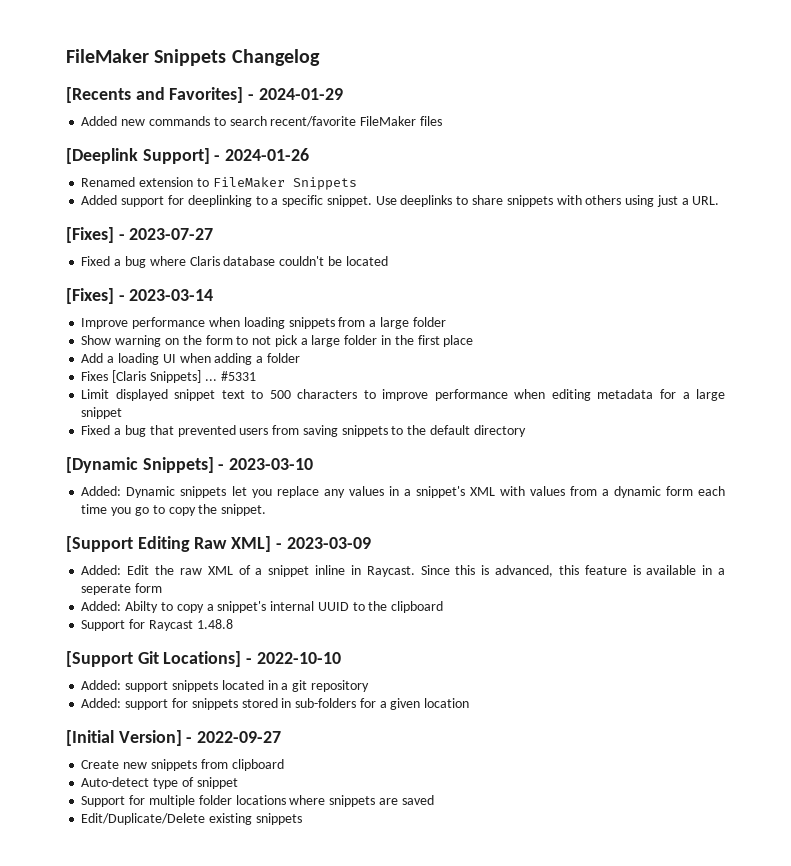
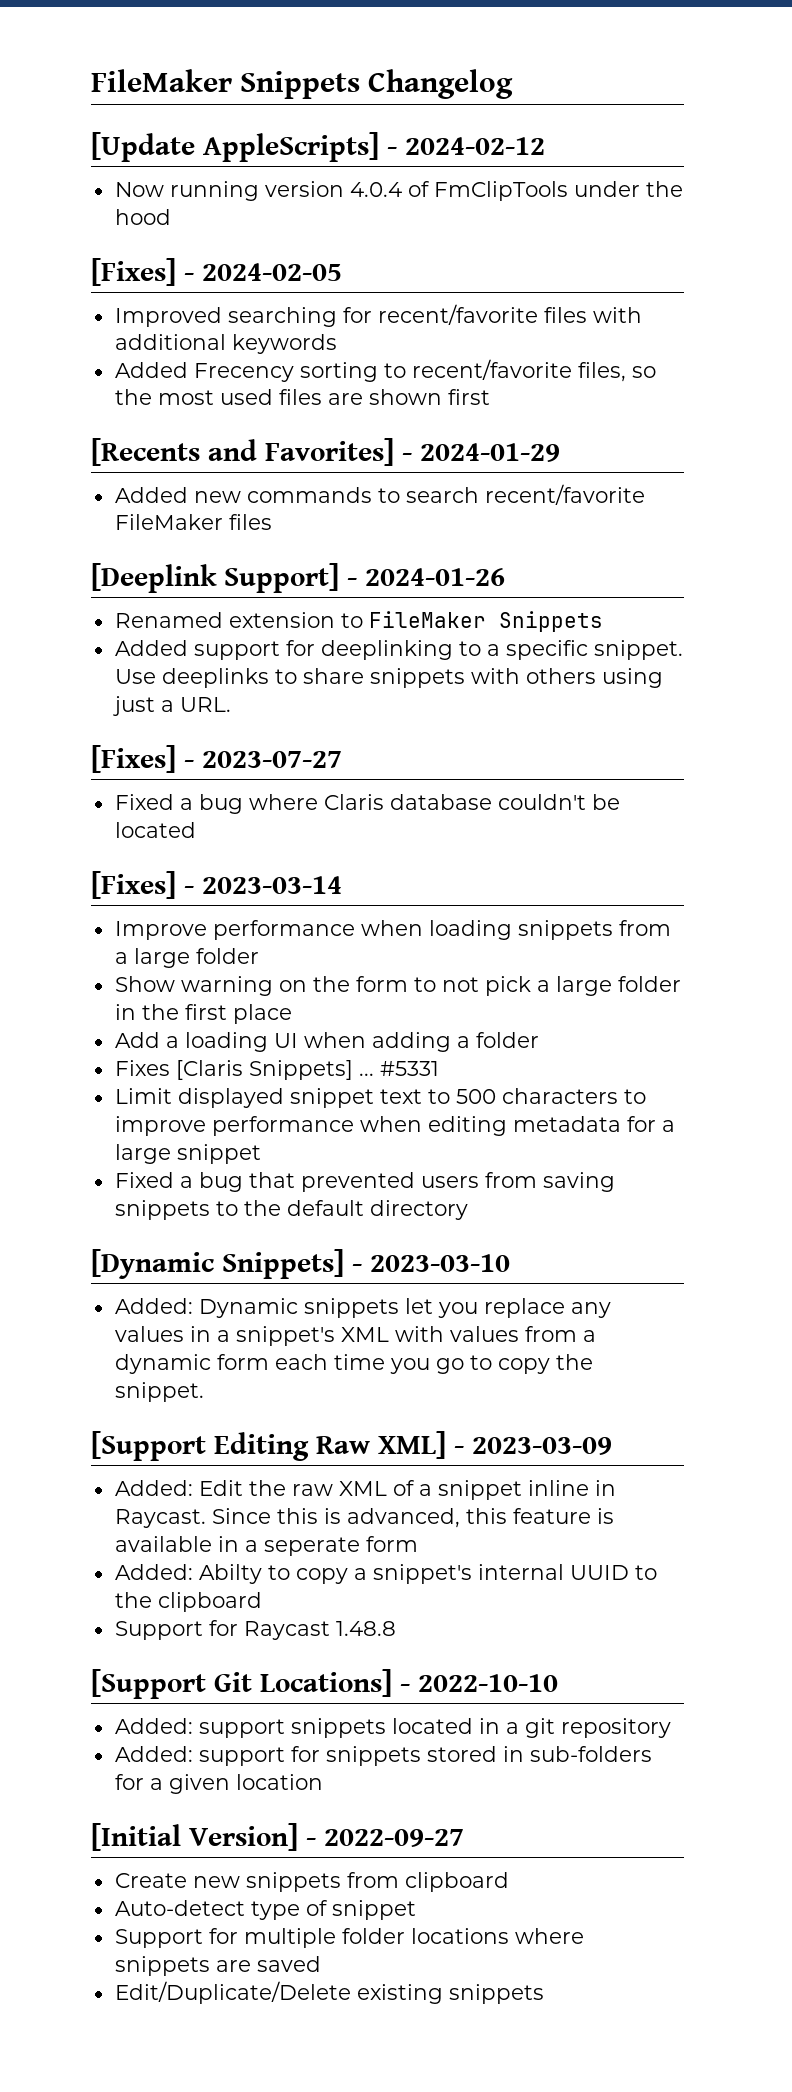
+ [Update AppleScripts] - 2024-02-12
+ Now running version 4.0.4 of FmClipTools under the hood
+ [Fixes] - 2024-02-05
+ Improved searching for recent/favorite files with additional keywords
+ Added Frecency sorting to recent/favorite files, so the most used files are shown first

